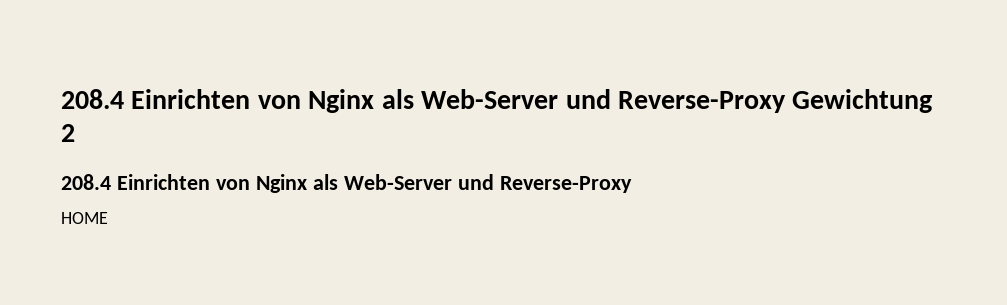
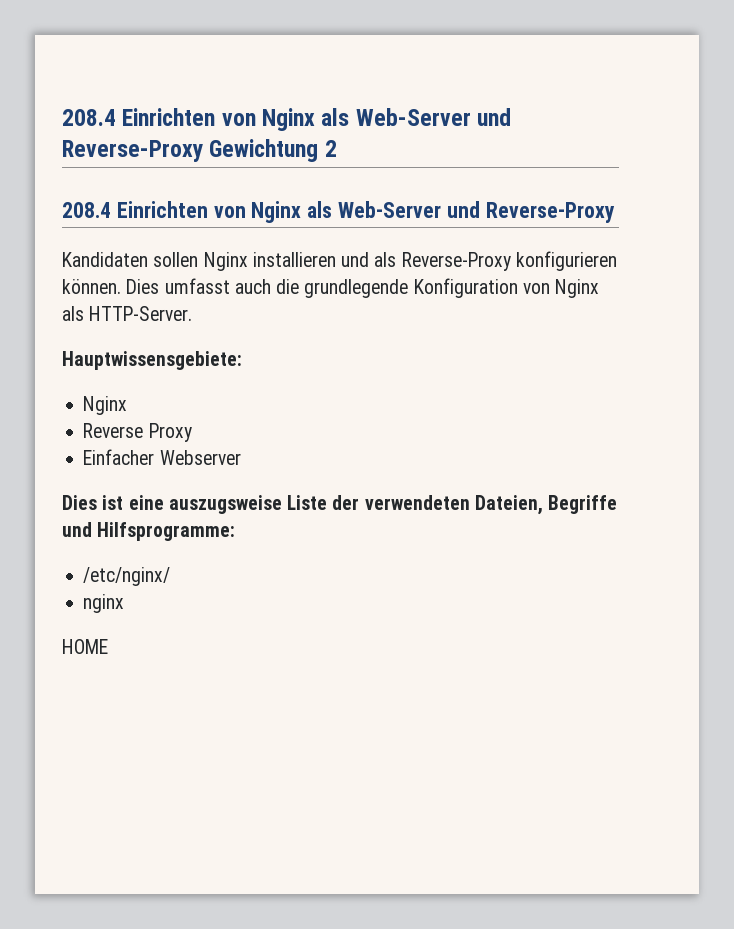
+ Kandidaten sollen Nginx installieren und als Reverse-Proxy konfigurieren können. Dies umfasst auch die grundlegende Konfiguration von Nginx als HTTP-Server.
+ Hauptwissensgebiete:
+ Nginx
+ Reverse Proxy
+ Einfacher Webserver
+ Dies ist eine auszugsweise Liste der verwendeten Dateien, Begriffe und Hilfsprogramme:
+ /etc/nginx/
+ nginx

